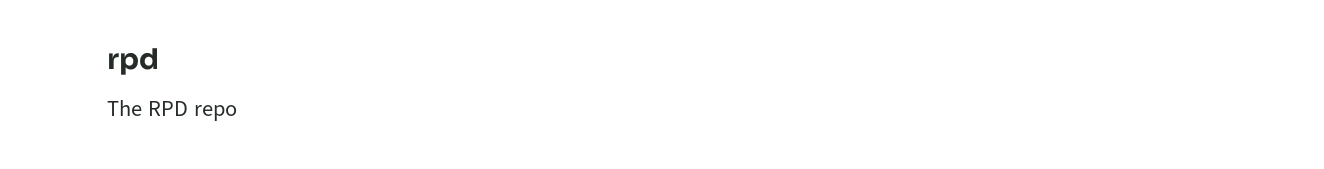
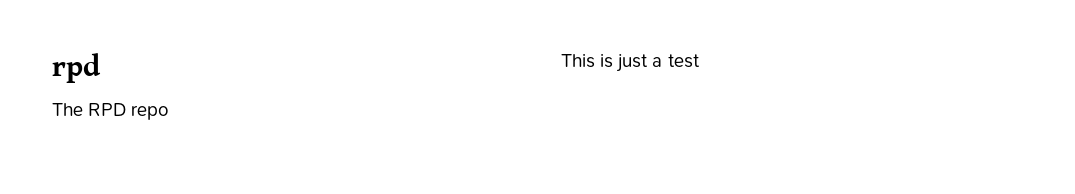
+ This is just a test

